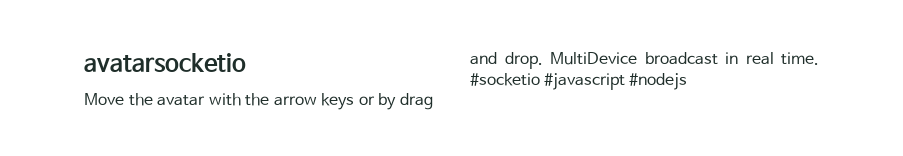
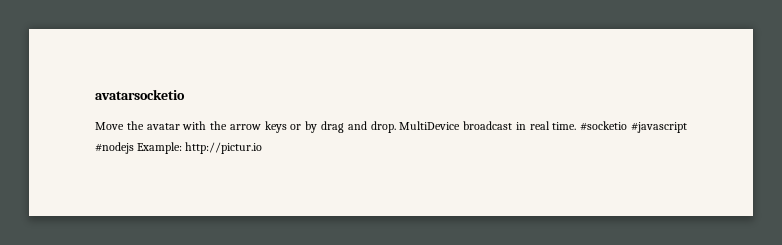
- #socketio #javascript #nodejs
+ #socketio #javascript #nodejs Example: http://pictur.io

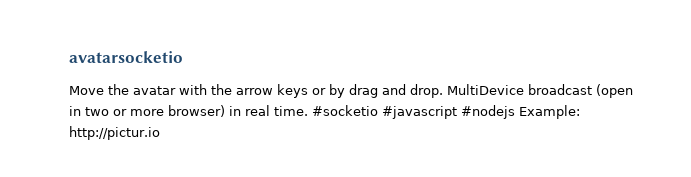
- MultiDevice broadcast in real time.
+ MultiDevice broadcast (open in two or more browser) in real time.

